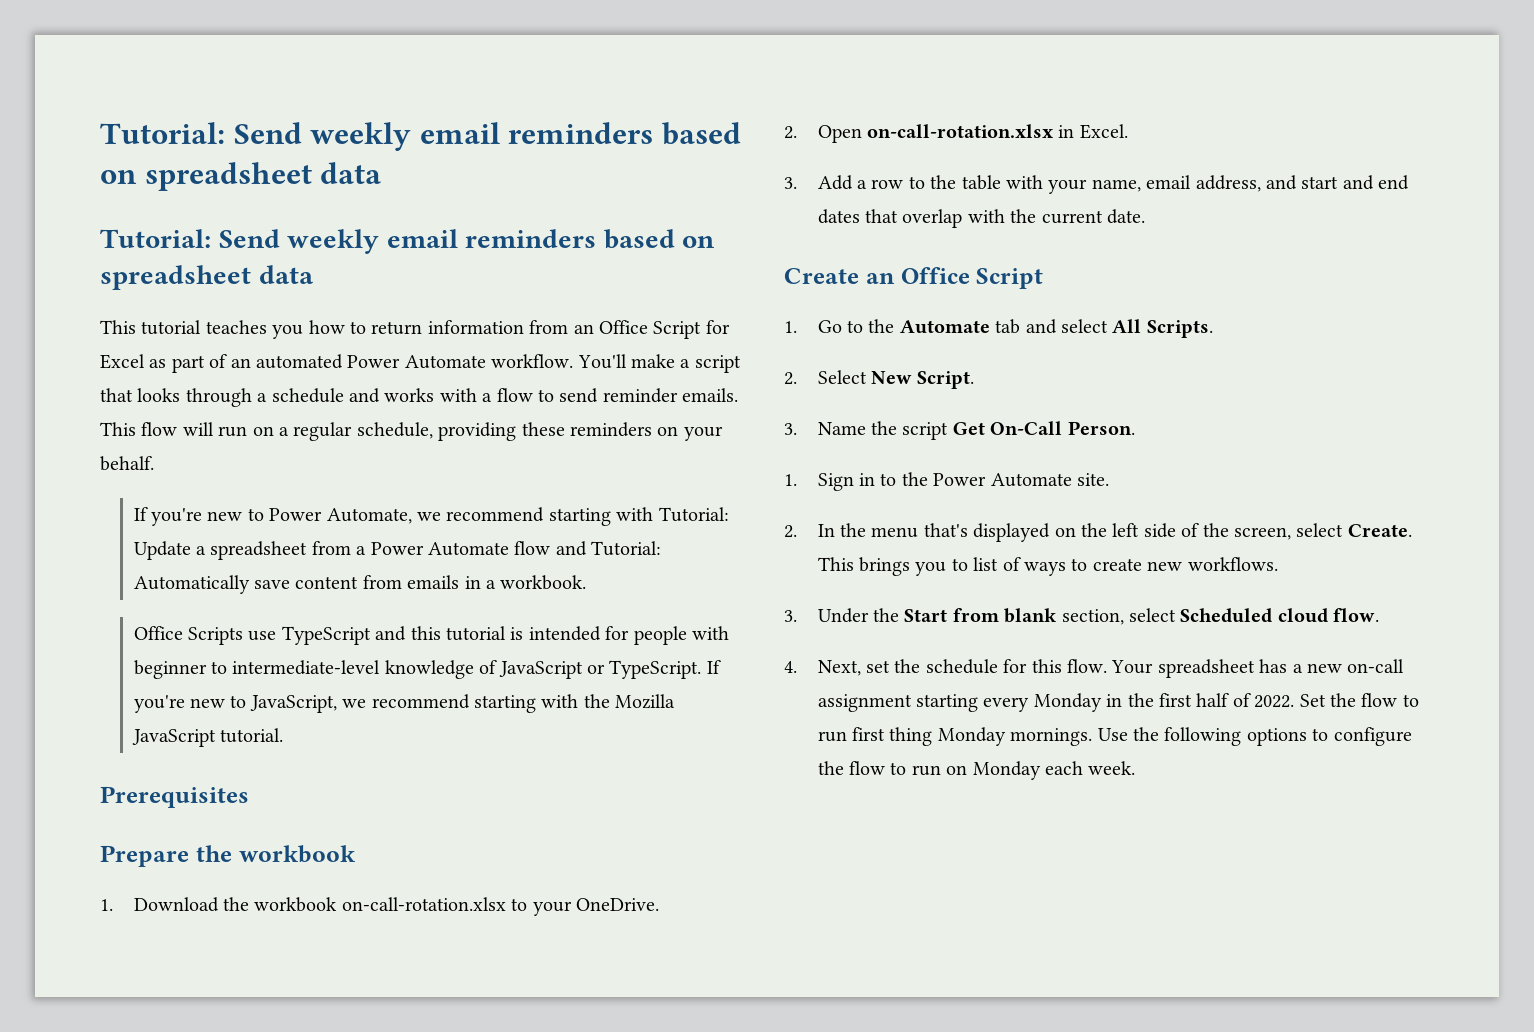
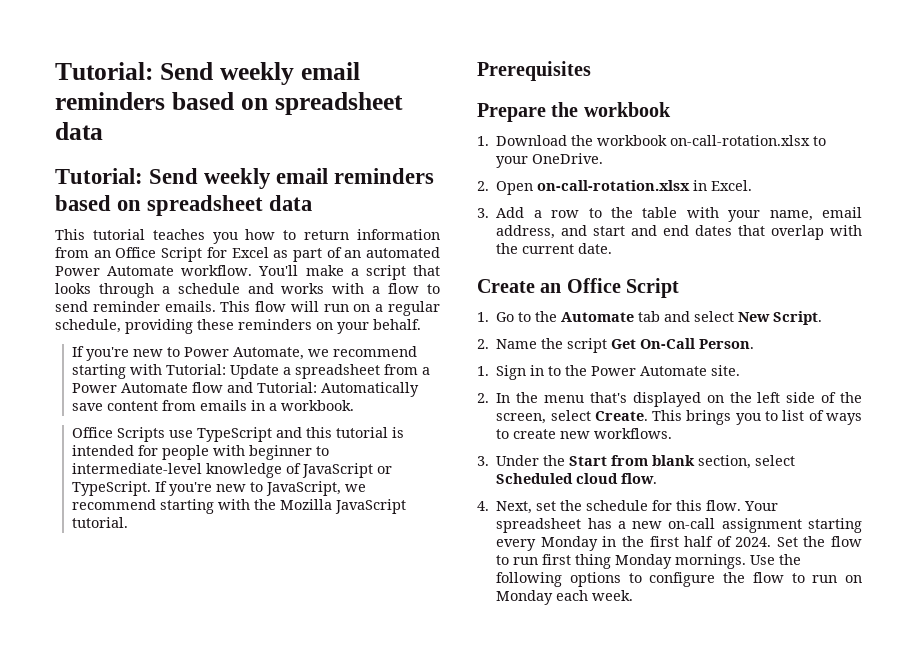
- 1. Go to the Automate tab and select All Scripts.
- 2. Select New Script.
+ 1. Go to the Automate tab and select New Script.
- 3. Name the script Get On-Call Person.
+ 2. Name the script Get On-Call Person.
- Your spreadsheet has a new on-call assignment starting every Monday in the first half of 2022.
+ Your spreadsheet has a new on-call assignment starting every Monday in the first half of 2024.

